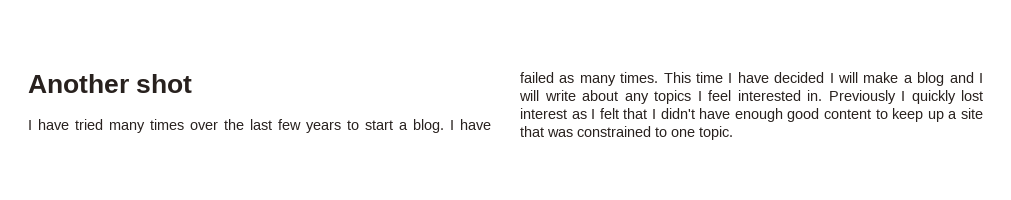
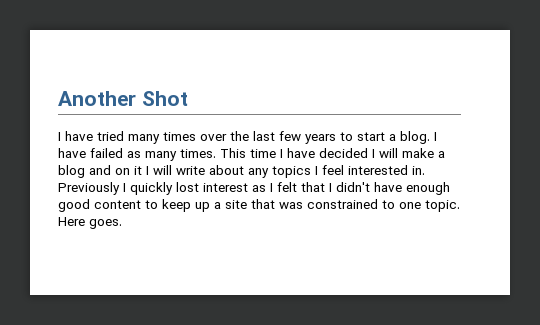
- Another shot
+ Another Shot
- This time I have decided I will make a blog and I will write about any topics I feel interested in.
+ This time I have decided I will make a blog and on it I will write about any topics I feel interested in.
+ Here goes.

